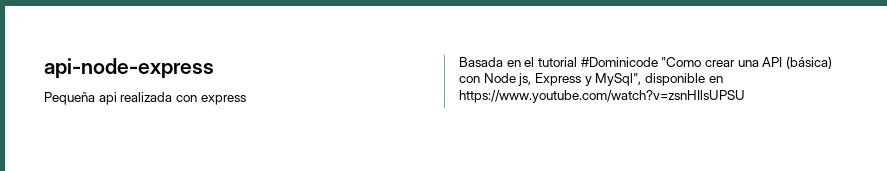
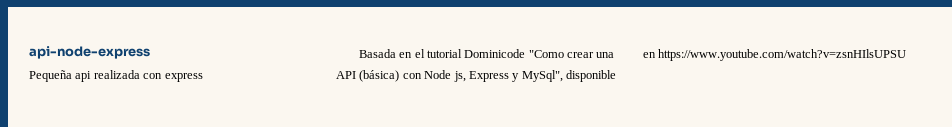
- Basada en el tutorial #Dominicode "Como crear una API (básica) con Node js, Express y MySql", disponible en https://www.youtube.com/watch?v=zsnHIlsUPSU
+ Basada en el tutorial Dominicode "Como crear una API (básica) con Node js, Express y MySql", disponible en https://www.youtube.com/watch?v=zsnHIlsUPSU

